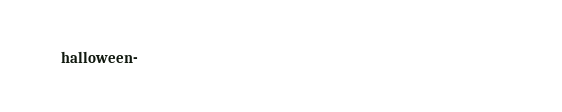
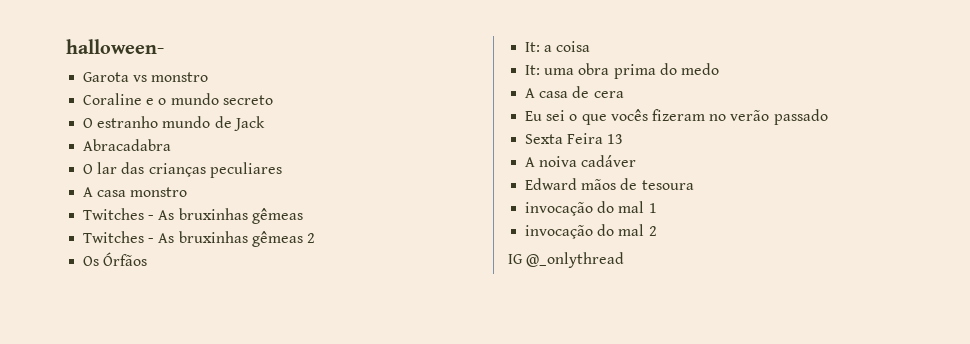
+ Garota vs monstro
+ Coraline e o mundo secreto
+ O estranho mundo de Jack
+ Abracadabra
+ O lar das crianças peculiares
+ A casa monstro
+ Twitches - As bruxinhas gêmeas
+ Twitches - As bruxinhas gêmeas 2
+ Os Órfãos
+ It: a coisa
+ It: uma obra prima do medo
+ A casa de cera
+ Eu sei o que vocês fizeram no verão passado
+ Sexta Feira 13
+ A noiva cadáver
+ Edward mãos de tesoura
+ invocação do mal 1
+ invocação do mal 2
+ IG @_onlythread

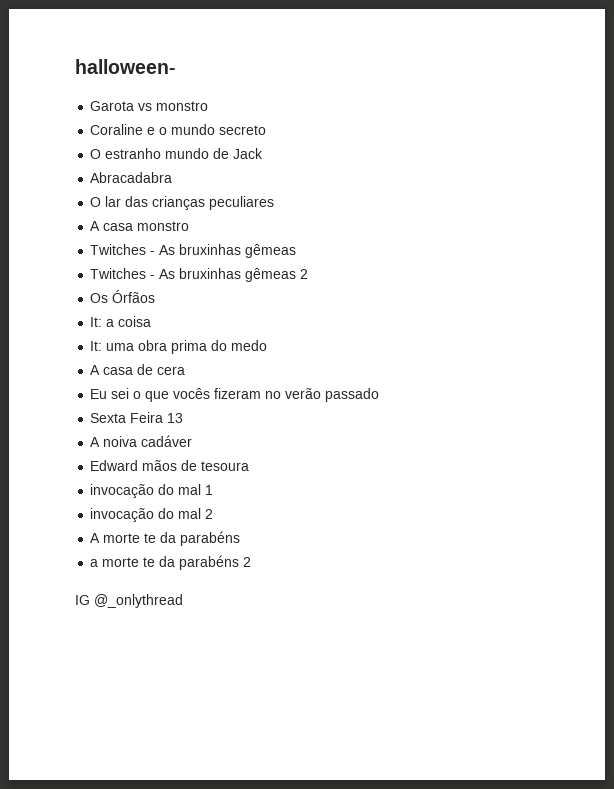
+ A morte te da parabéns
+ a morte te da parabéns 2

